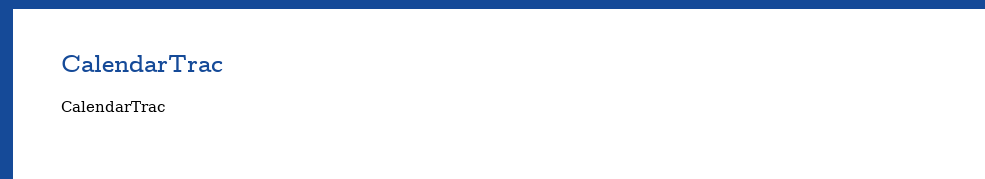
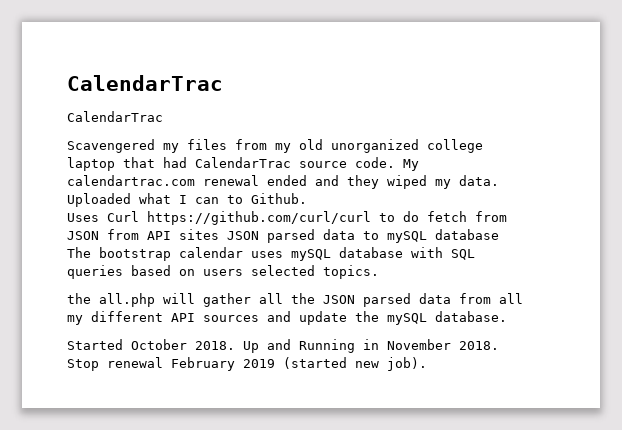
+ Scavengered my files from my old unorganized college laptop that had CalendarTrac source code. My calendartrac.com renewal ended and they wiped my data. Uploaded what I can to Github.
+ Uses Curl https://github.com/curl/curl to do fetch from JSON from API sites JSON parsed data to mySQL database The bootstrap calendar uses mySQL database with SQL queries based on users selected topics.
+ the all.php will gather all the JSON parsed data from all my different API sources and update the mySQL database.
+ Started October 2018. Up and Running in November 2018. Stop renewal February 2019 (started new job).

